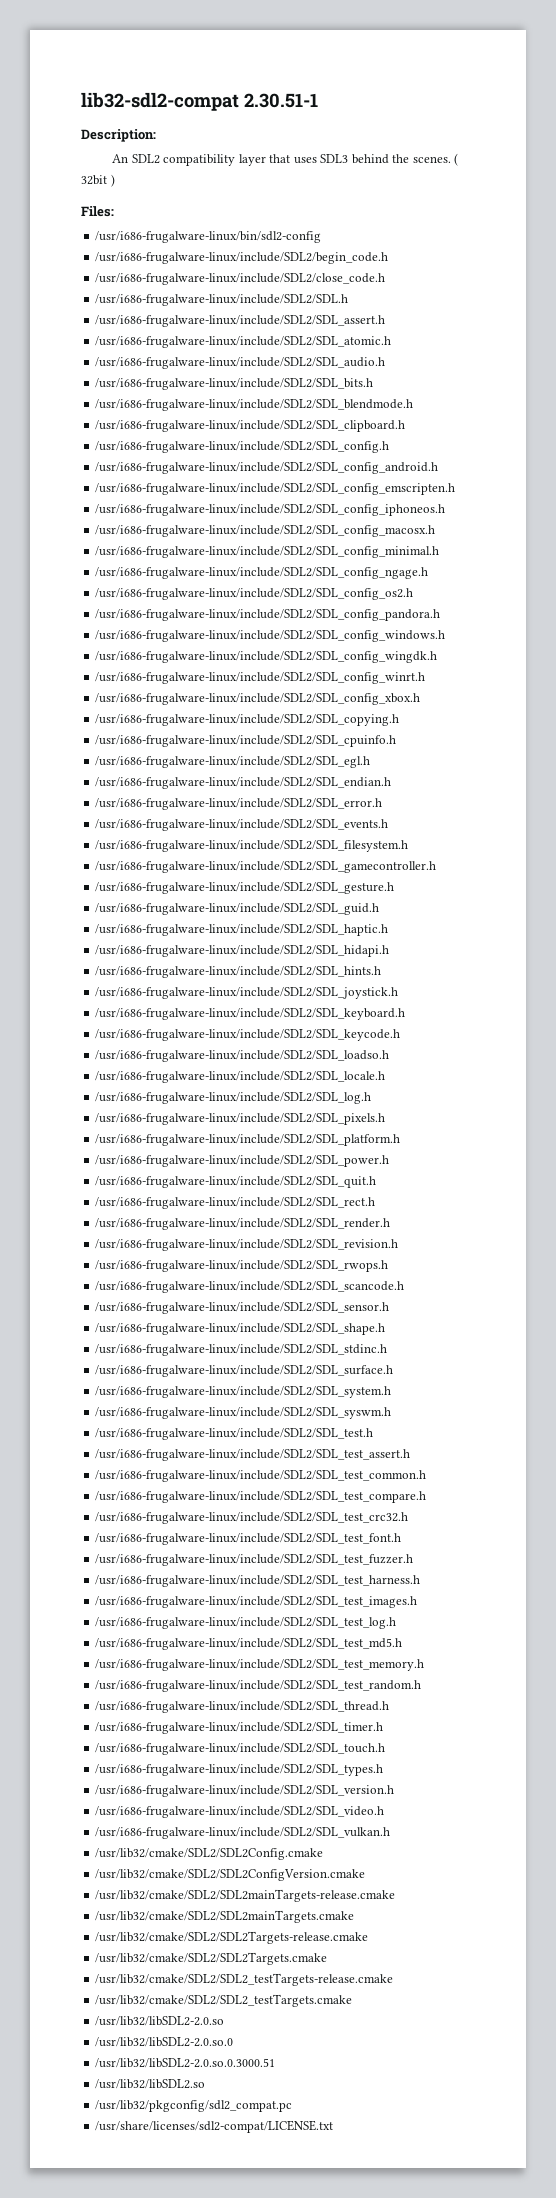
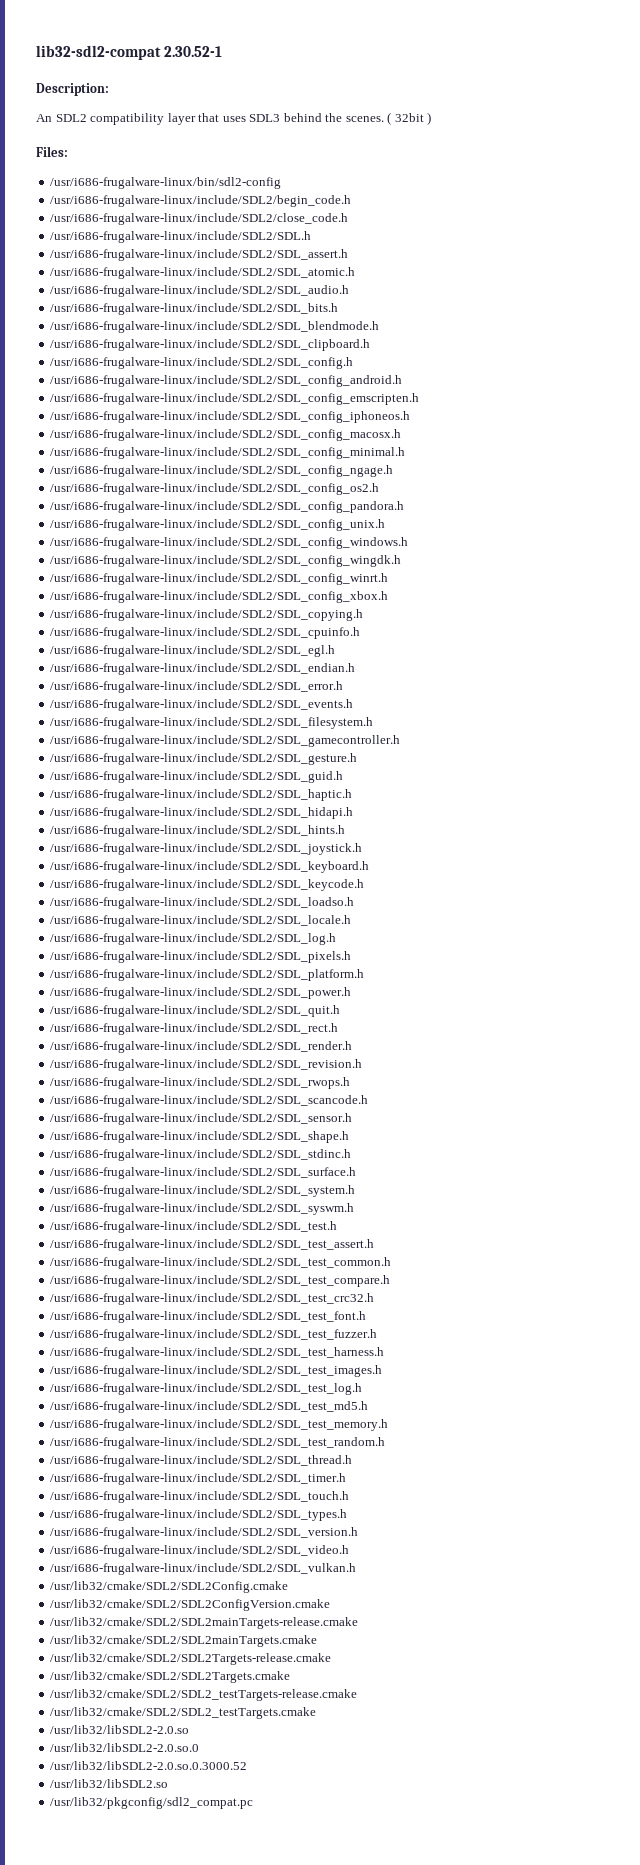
- lib32-sdl2-compat 2.30.51-1
+ lib32-sdl2-compat 2.30.52-1
+ /usr/i686-frugalware-linux/include/SDL2/SDL_config_unix.h
- /usr/lib32/libSDL2-2.0.so.0.3000.51
+ /usr/lib32/libSDL2-2.0.so.0.3000.52
- /usr/share/licenses/sdl2-compat/LICENSE.txt

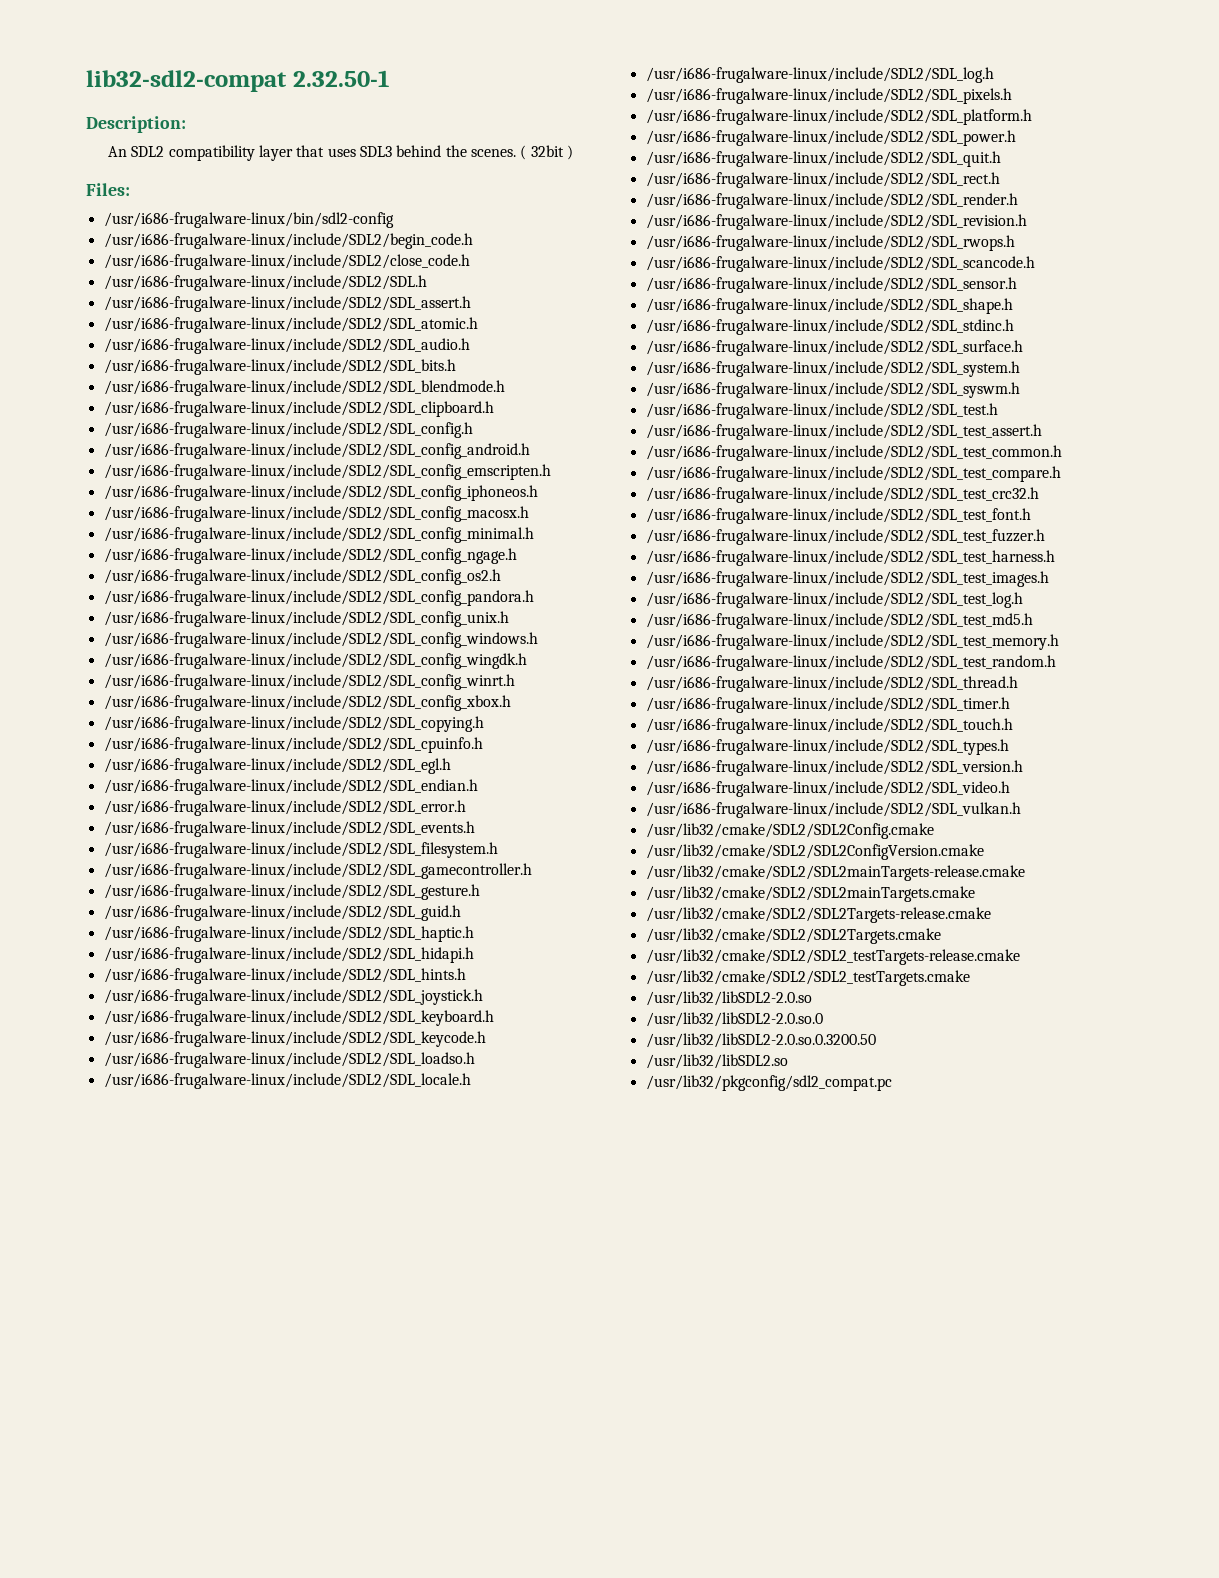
- lib32-sdl2-compat 2.30.52-1
+ lib32-sdl2-compat 2.32.50-1
- /usr/lib32/libSDL2-2.0.so.0.3000.52
+ /usr/lib32/libSDL2-2.0.so.0.3200.50

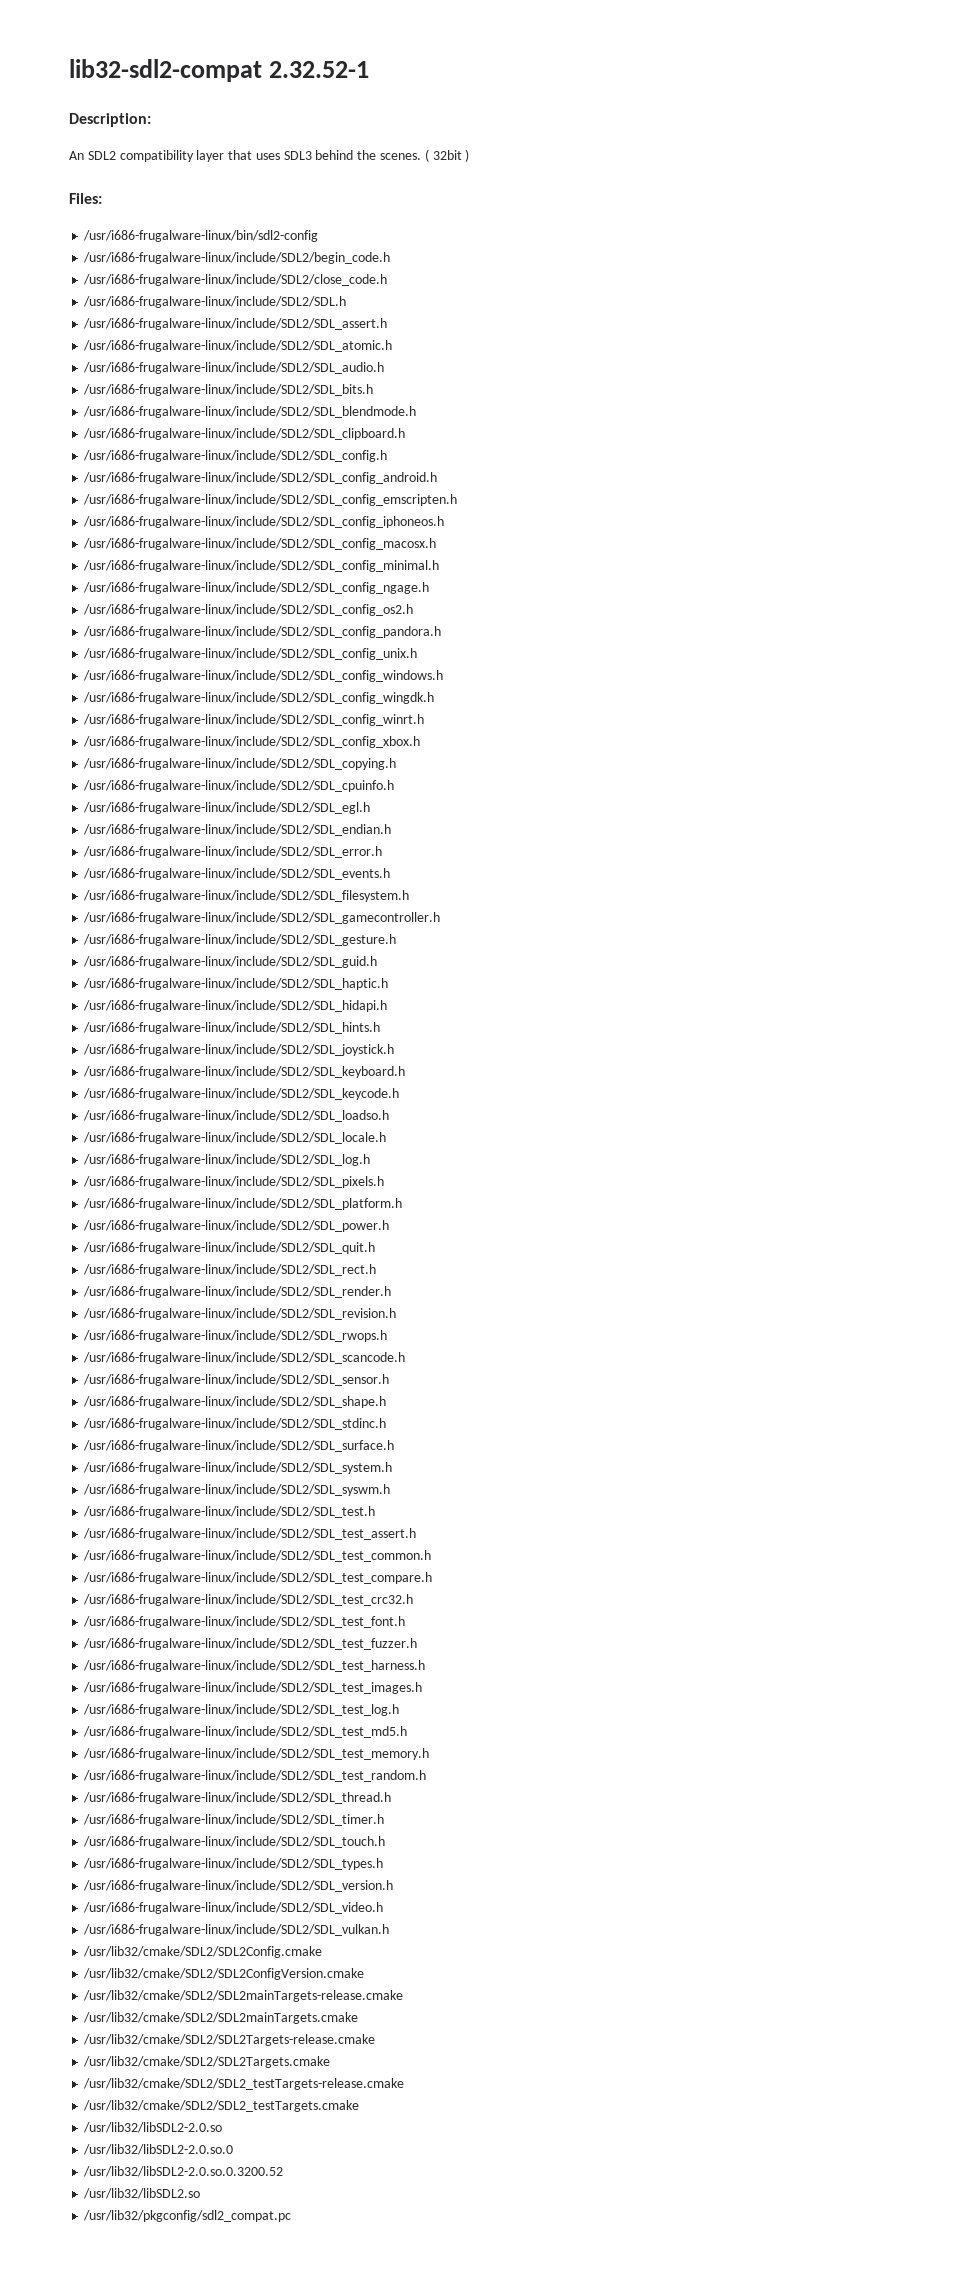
- lib32-sdl2-compat 2.32.50-1
+ lib32-sdl2-compat 2.32.52-1
- /usr/lib32/libSDL2-2.0.so.0.3200.50
+ /usr/lib32/libSDL2-2.0.so.0.3200.52

